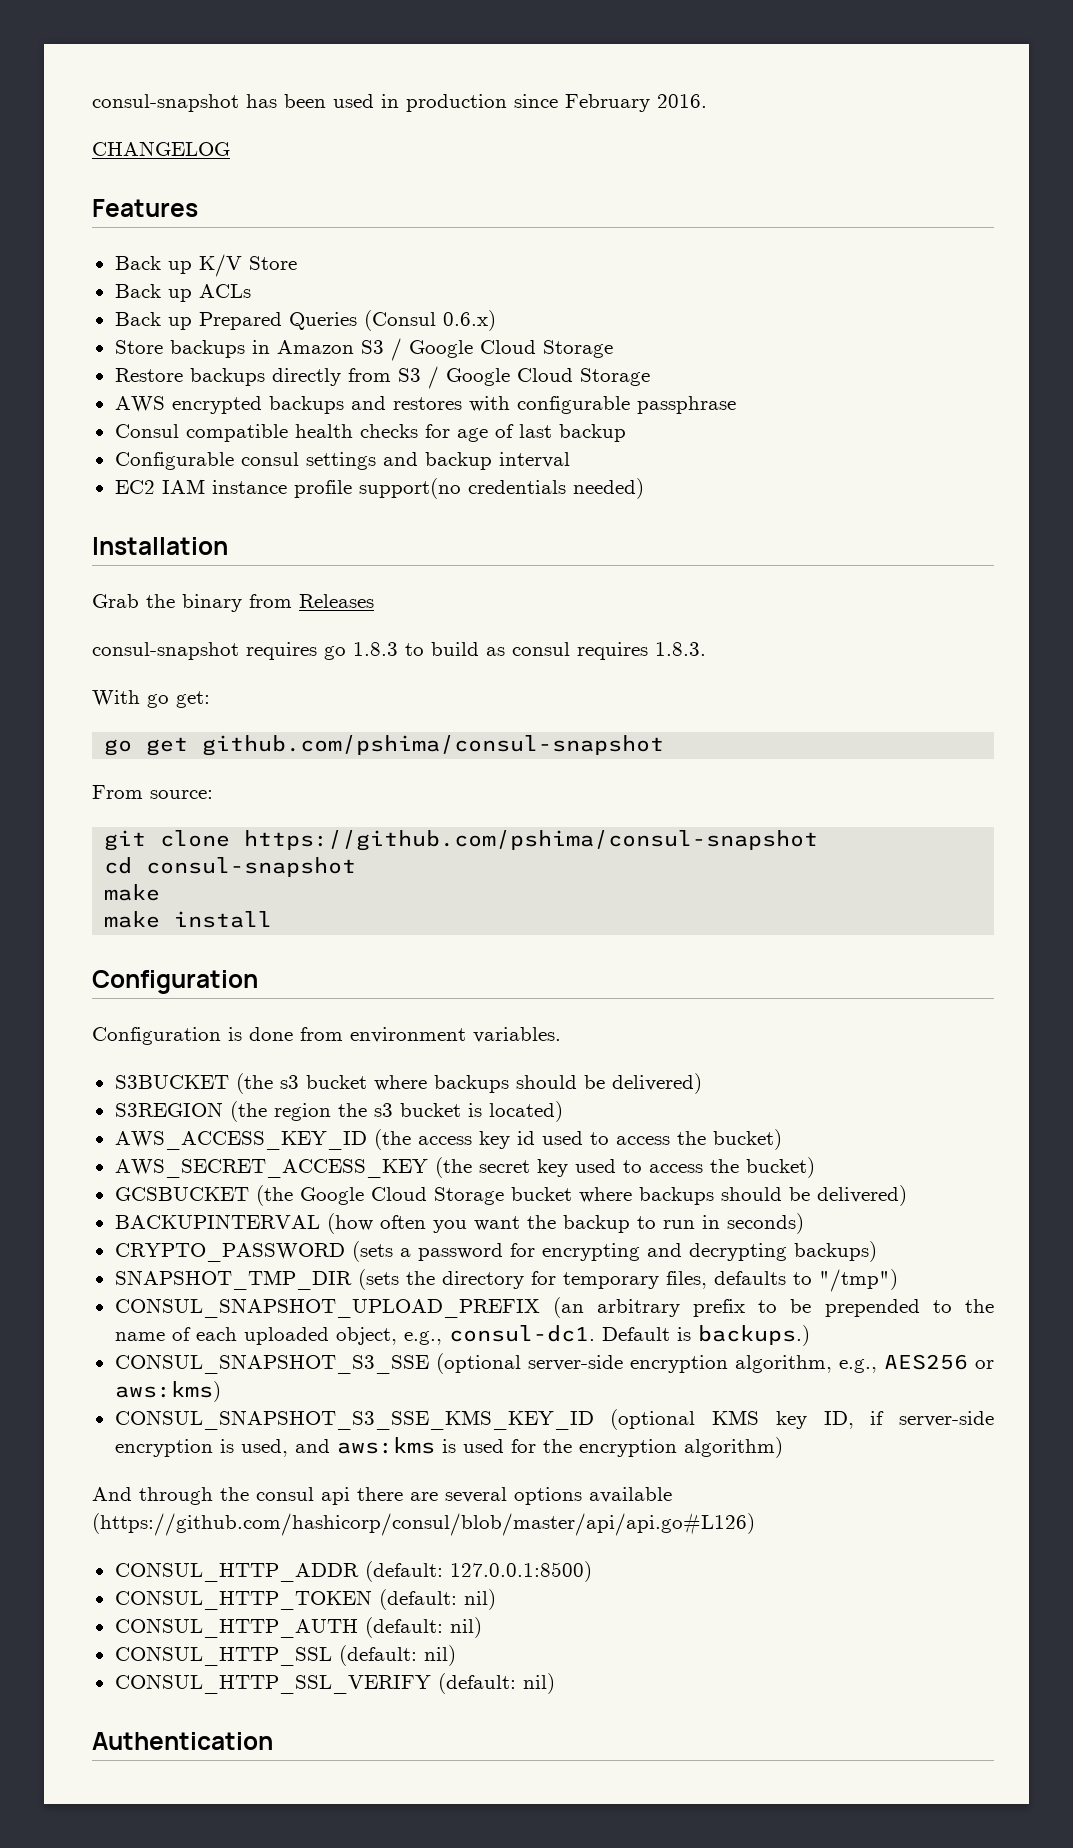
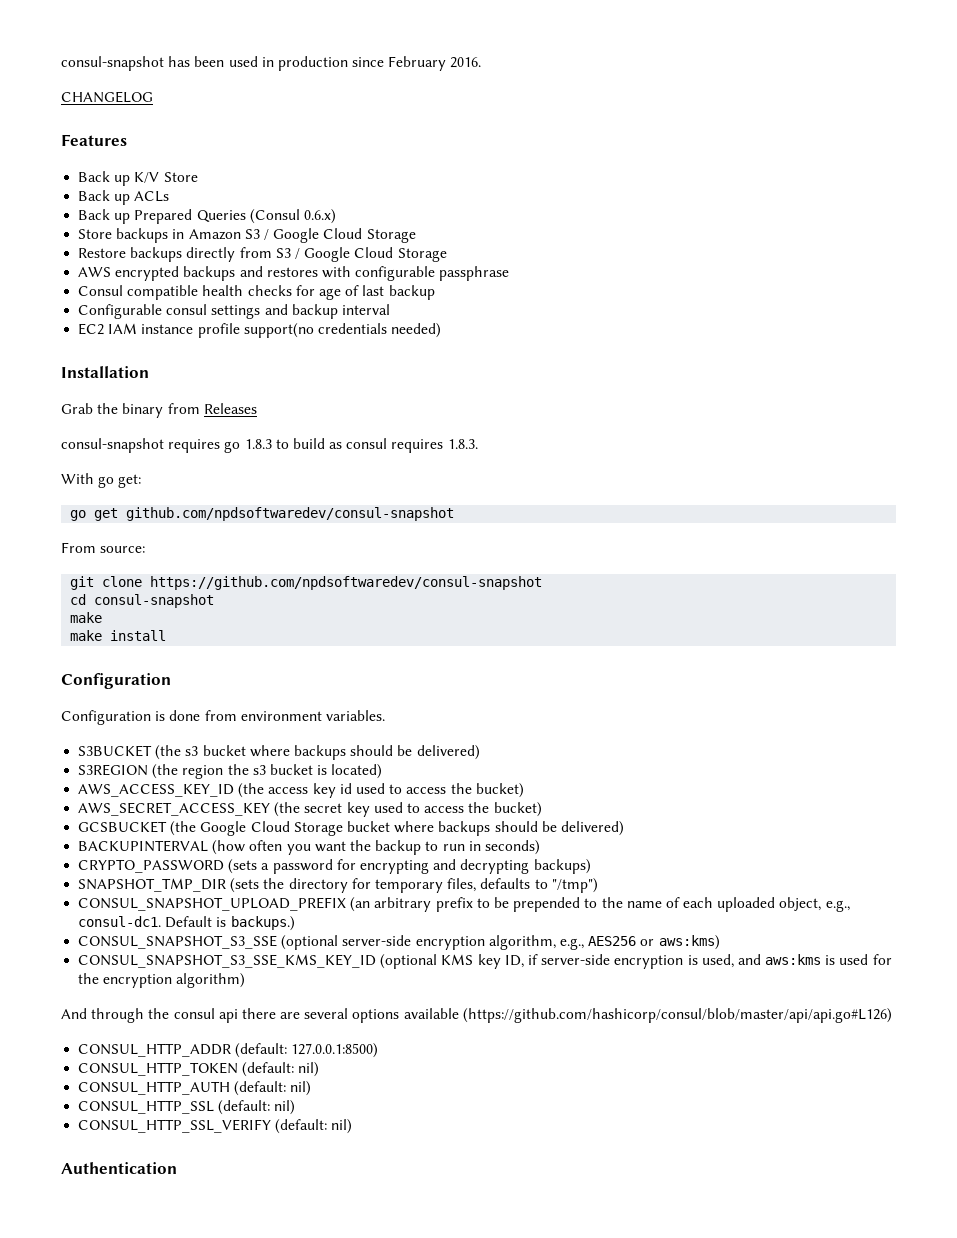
- go get github.com/pshima/consul-snapshot
+ go get github.com/npdsoftwaredev/consul-snapshot
- git clone https://github.com/pshima/consul-snapshot
+ git clone https://github.com/npdsoftwaredev/consul-snapshot

